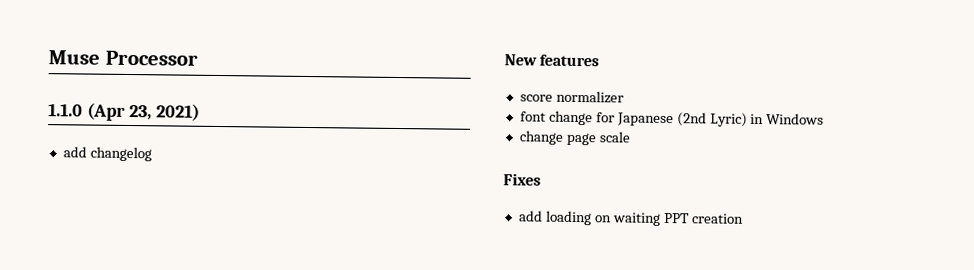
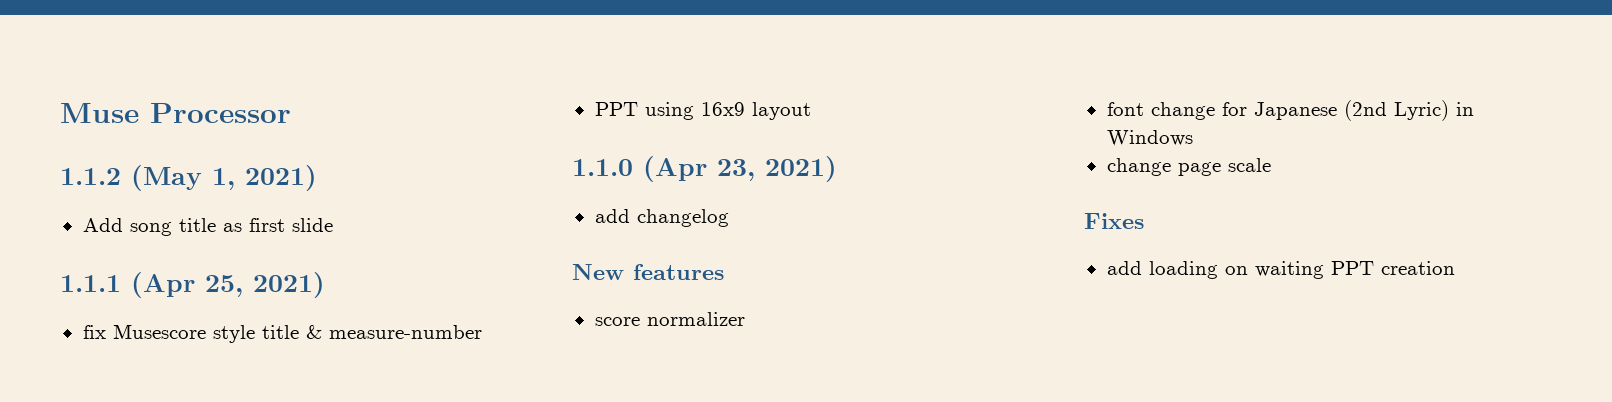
+ 1.1.2 (May 1, 2021)
+ Add song title as first slide
+ 1.1.1 (Apr 25, 2021)
+ fix Musescore style title & measure-number
+ PPT using 16x9 layout

